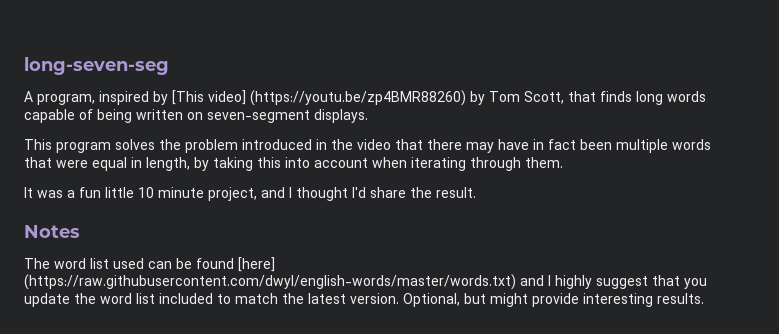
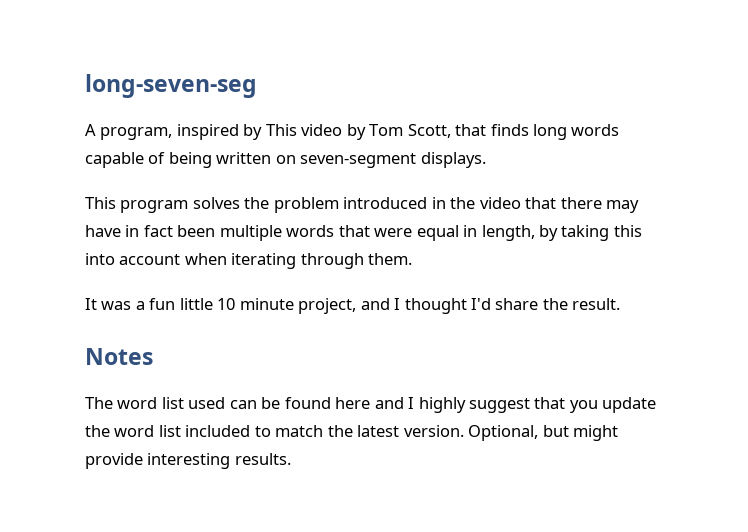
- A program, inspired by [This video] (https://youtu.be/zp4BMR88260) by Tom Scott, that finds long words capable of being written on seven-segment displays.
+ A program, inspired by This video by Tom Scott, that finds long words capable of being written on seven-segment displays.
- The word list used can be found [here] (https://raw.githubusercontent.com/dwyl/english-words/master/words.txt) and I highly suggest that you update the word list included to match the latest version.
+ The word list used can be found here and I highly suggest that you update the word list included to match the latest version.

